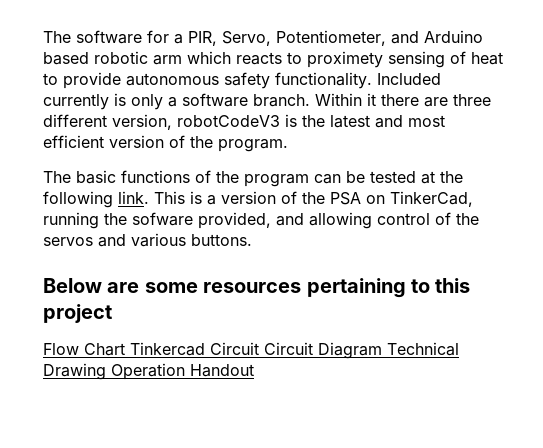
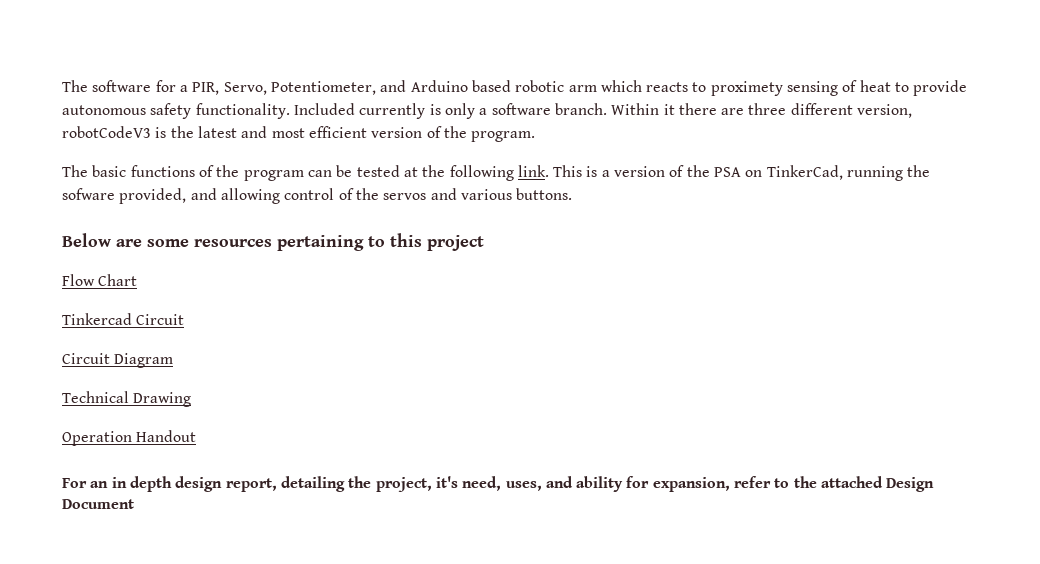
- Flow Chart Tinkercad Circuit Circuit Diagram Technical Drawing Operation Handout
+ Flow Chart
+ Tinkercad Circuit
+ Circuit Diagram
+ Technical Drawing
+ Operation Handout
+ For an in depth design report, detailing the project, it's need, uses, and ability for expansion, refer to the attached Design Document

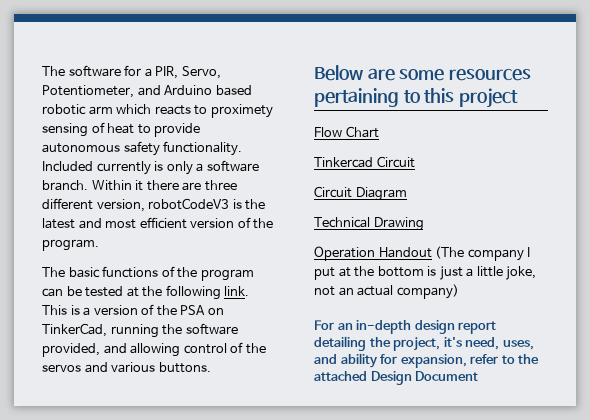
- This is a version of the PSA on TinkerCad, running the sofware provided, and allowing control of the servos and various buttons.
+ This is a version of the PSA on TinkerCad, running the software provided, and allowing control of the servos and various buttons.
- Operation Handout
- For an in depth design report, detailing the project, it's need, uses, and ability for expansion, refer to the attached Design Document
+ Operation Handout (The company I put at the bottom is just a little joke, not an actual company)
+ For an in-depth design report detailing the project, it's need, uses, and ability for expansion, refer to the attached Design Document

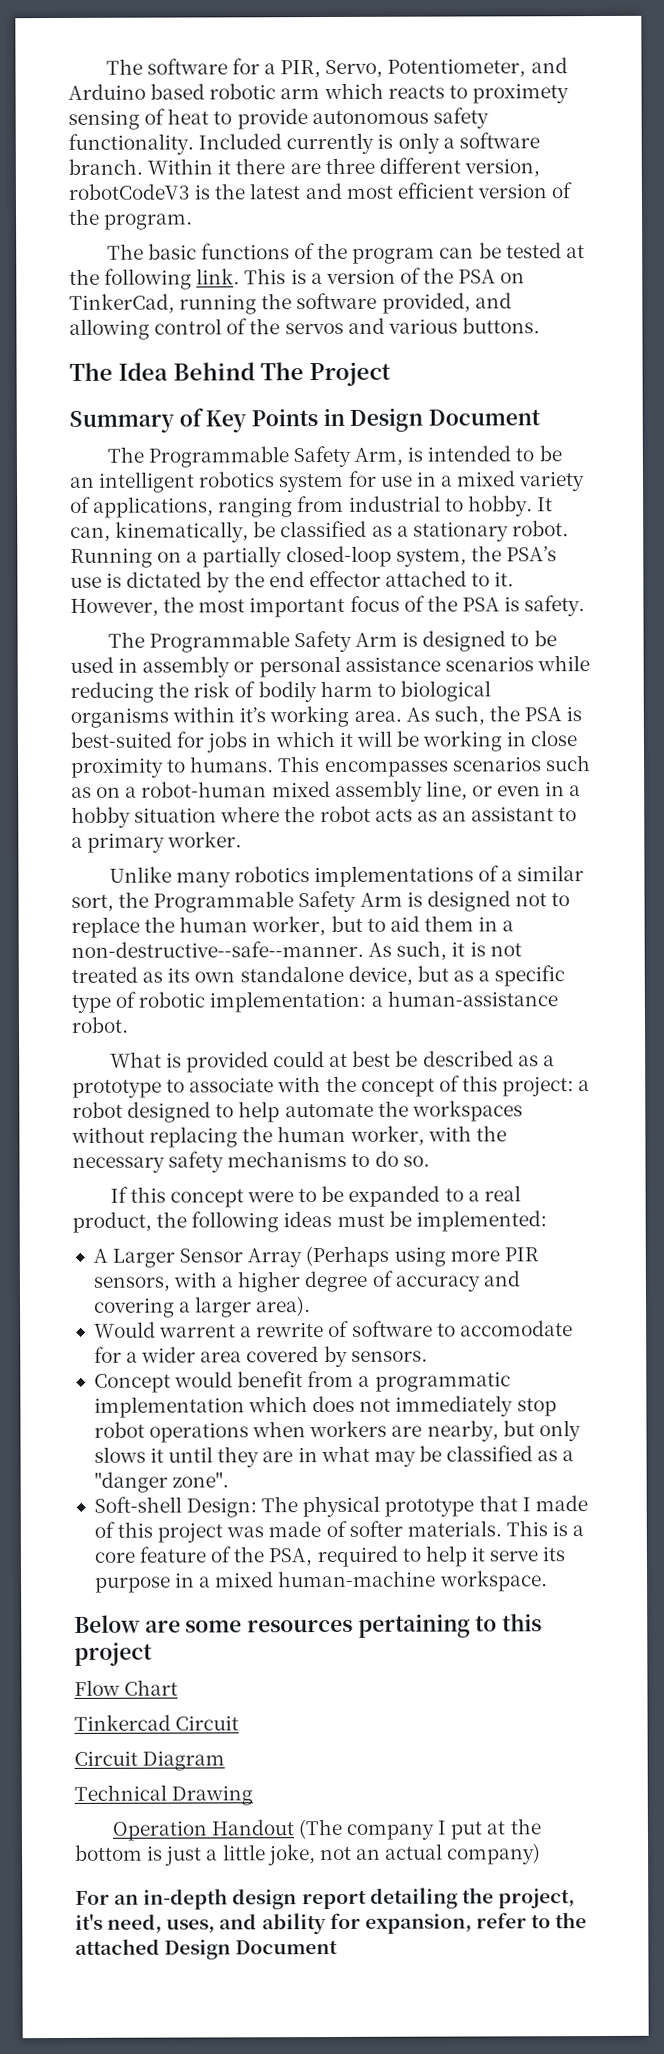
+ The Idea Behind The Project
+ Summary of Key Points in Design Document
+ The Programmable Safety Arm, is intended to be an intelligent robotics system for use in a mixed variety of applications, ranging from industrial to hobby. It can, kinematically, be classified as a stationary robot. Running on a partially closed-loop system, the PSA’s use is dictated by the end effector attached to it. However, the most important focus of the PSA is safety.
+ The Programmable Safety Arm is designed to be used in assembly or personal assistance scenarios while reducing the risk of bodily harm to biological organisms within it’s working area. As such, the PSA is best-suited for jobs in which it will be working in close proximity to humans. This encompasses scenarios such as on a robot-human mixed assembly line, or even in a hobby situation where the robot acts as an assistant to a primary worker.
+ Unlike many robotics implementations of a similar sort, the Programmable Safety Arm is designed not to replace the human worker, but to aid them in a non-destructive--safe--manner. As such, it is not treated as its own standalone device, but as a specific type of robotic implementation: a human-assistance robot.
+ What is provided could at best be described as a prototype to associate with the concept of this project: a robot designed to help automate the workspaces without replacing the human worker, with the necessary safety mechanisms to do so.
+ If this concept were to be expanded to a real product, the following ideas must be implemented:
+ A Larger Sensor Array (Perhaps using more PIR sensors, with a higher degree of accuracy and covering a larger area).
+ Would warrent a rewrite of software to accomodate for a wider area covered by sensors.
+ Concept would benefit from a programmatic implementation which does not immediately stop robot operations when workers are nearby, but only slows it until they are in what may be classified as a "danger zone".
+ Soft-shell Design: The physical prototype that I made of this project was made of softer materials. This is a core feature of the PSA, required to help it serve its purpose in a mixed human-machine workspace.

